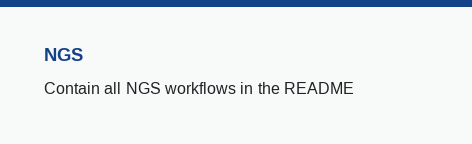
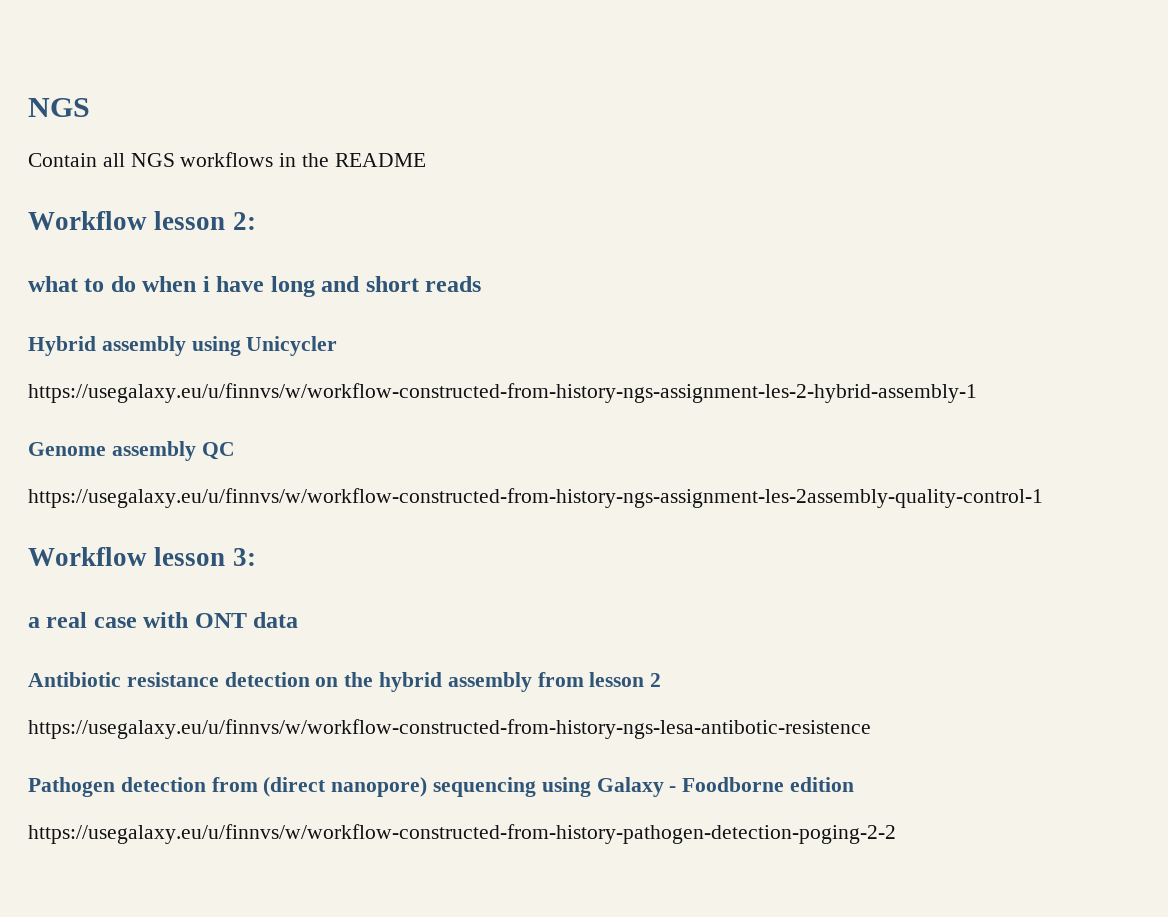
+ Workflow lesson 2:
+ what to do when i have long and short reads
+ Hybrid assembly using Unicycler
+ https://usegalaxy.eu/u/finnvs/w/workflow-constructed-from-history-ngs-assignment-les-2-hybrid-assembly-1
+ Genome assembly QC
+ https://usegalaxy.eu/u/finnvs/w/workflow-constructed-from-history-ngs-assignment-les-2assembly-quality-control-1
+ Workflow lesson 3:
+ a real case with ONT data
+ Antibiotic resistance detection on the hybrid assembly from lesson 2
+ https://usegalaxy.eu/u/finnvs/w/workflow-constructed-from-history-ngs-lesa-antibotic-resistence
+ Pathogen detection from (direct nanopore) sequencing using Galaxy - Foodborne edition
+ https://usegalaxy.eu/u/finnvs/w/workflow-constructed-from-history-pathogen-detection-poging-2-2

